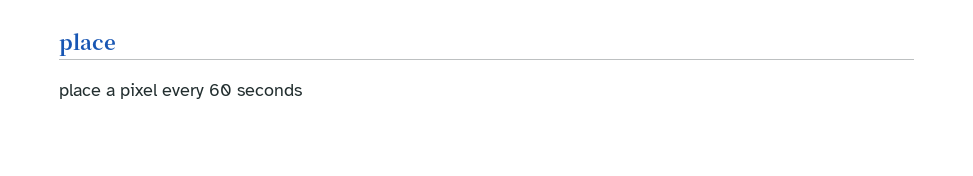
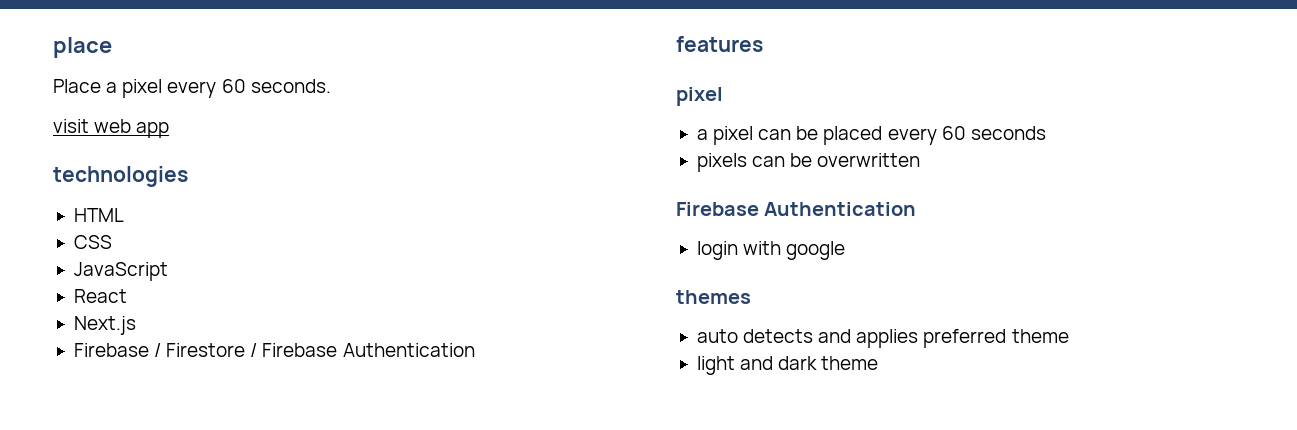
- place a pixel every 60 seconds
+ Place a pixel every 60 seconds.
+ visit web app
+ technologies
+ HTML
+ CSS
+ JavaScript
+ React
+ Next.js
+ Firebase / Firestore / Firebase Authentication
+ features
+ pixel
+ a pixel can be placed every 60 seconds
+ pixels can be overwritten
+ Firebase Authentication
+ login with google
+ themes
+ auto detects and applies preferred theme
+ light and dark theme

